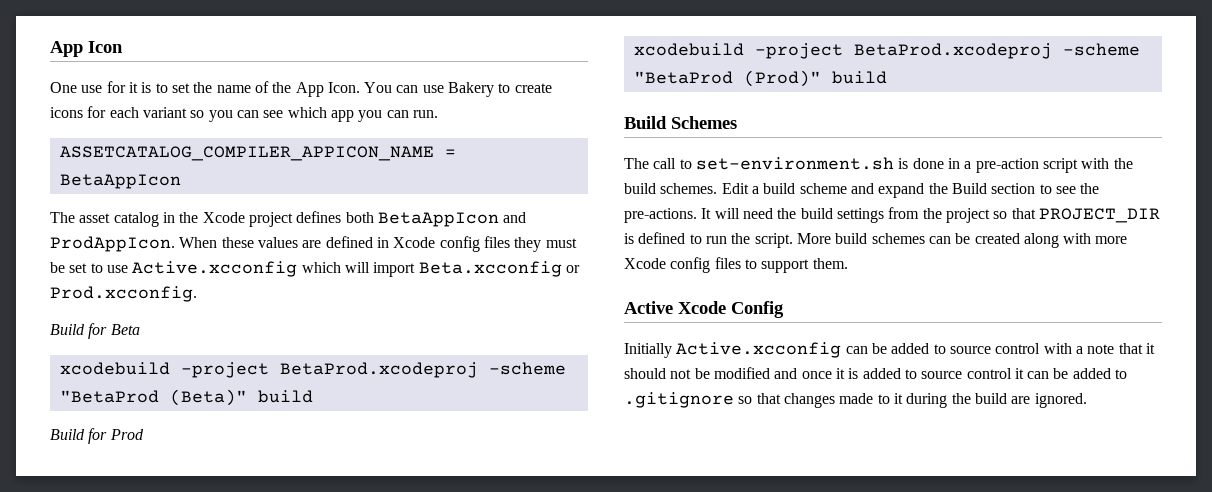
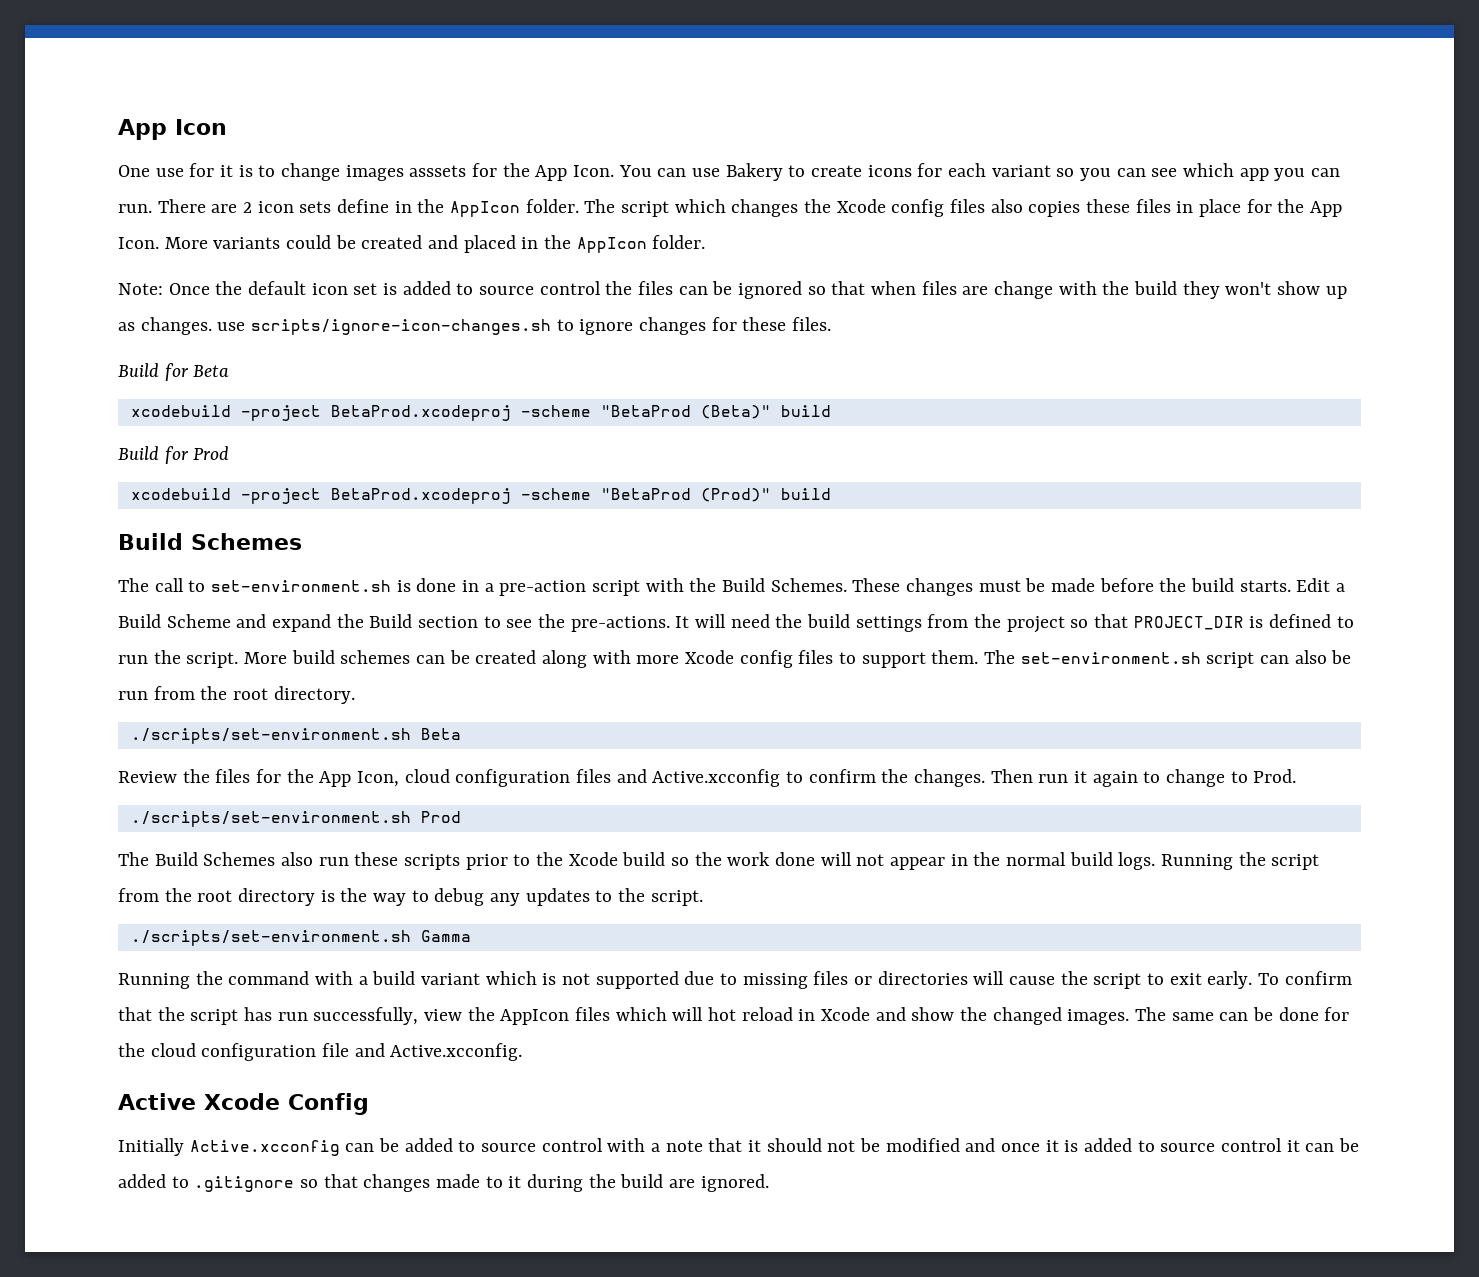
- One use for it is to set the name of the App Icon.
+ One use for it is to change images asssets for the App Icon.
- You can use Bakery to create icons for each variant so you can see which app you can run.
- ASSETCATALOG_COMPILER_APPICON_NAME = BetaAppIcon
- The asset catalog in the Xcode project defines both BetaAppIcon and ProdAppIcon. When these values are defined in Xcode config files they must be set to use Active.xcconfig which will import Beta.xcconfig or Prod.xcconfig.
+ You can use Bakery to create icons for each variant so you can see which app you can run. There are 2 icon sets define in the AppIcon folder. The script which changes the Xcode config files also copies these files in place for the App Icon. More variants could be created and placed in the AppIcon folder.
+ Note: Once the default icon set is added to source control the files can be ignored so that when files are change with the build they won't show up as changes. use scripts/ignore-icon-changes.sh to ignore changes for these files.
- The call to set-environment.sh is done in a pre-action script with the build schemes. Edit a build scheme and expand the Build section to see the pre-actions.
+ The call to set-environment.sh is done in a pre-action script with the Build Schemes. These changes must be made before the build starts. Edit a Build Scheme and expand the Build section to see the pre-actions.
+ The set-environment.sh script can also be run from the root directory.
+ ./scripts/set-environment.sh Beta
+ Review the files for the App Icon, cloud configuration files and Active.xcconfig to confirm the changes. Then run it again to change to Prod.
+ ./scripts/set-environment.sh Prod
+ The Build Schemes also run these scripts prior to the Xcode build so the work done will not appear in the normal build logs. Running the script from the root directory is the way to debug any updates to the script.
+ ./scripts/set-environment.sh Gamma
+ Running the command with a build variant which is not supported due to missing files or directories will cause the script to exit early. To confirm that the script has run successfully, view the AppIcon files which will hot reload in Xcode and show the changed images. The same can be done for the cloud configuration file and Active.xcconfig.

